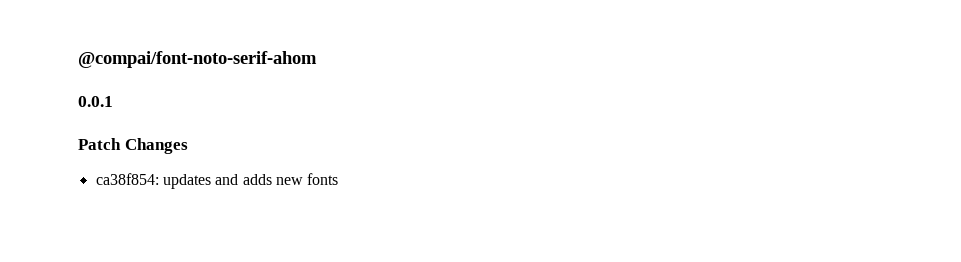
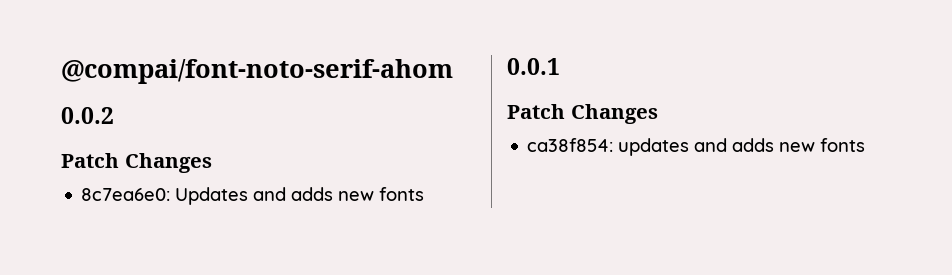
+ 0.0.2
+ Patch Changes
+ 8c7ea6e0: Updates and adds new fonts

